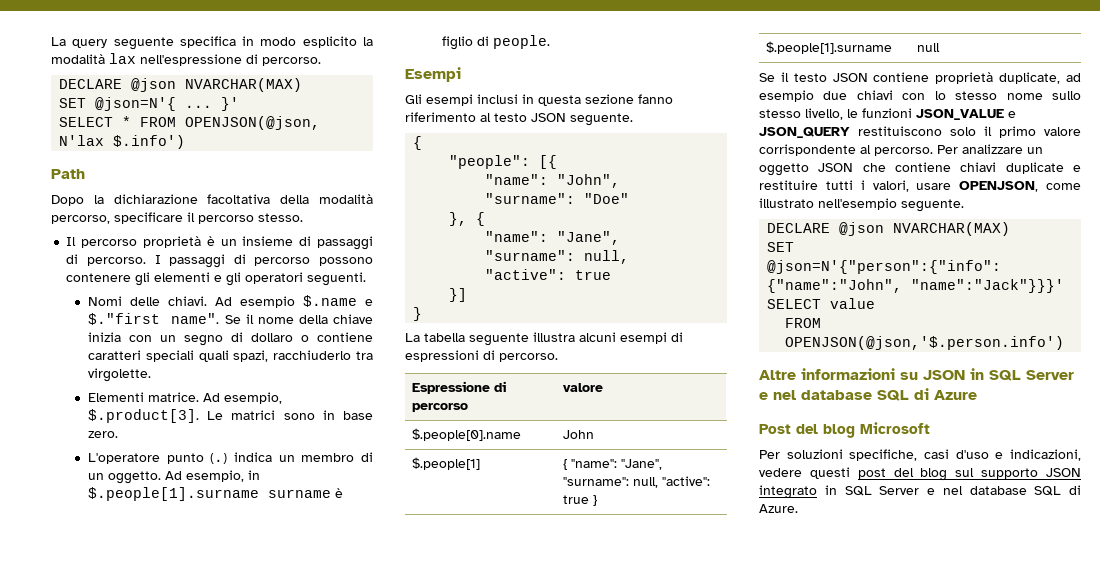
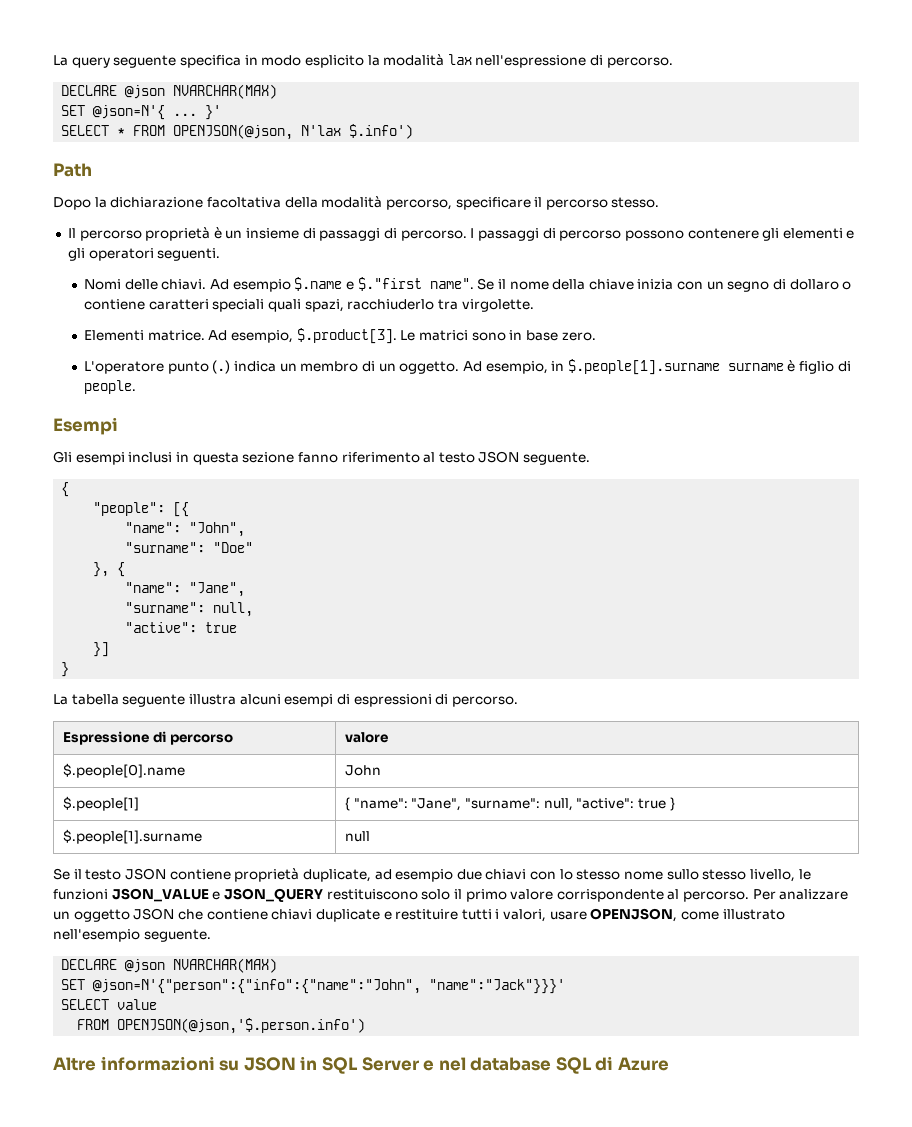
- Post del blog Microsoft
- Per soluzioni specifiche, casi d'uso e indicazioni, vedere questi post del blog sul supporto JSON integrato in SQL Server e nel database SQL di Azure.

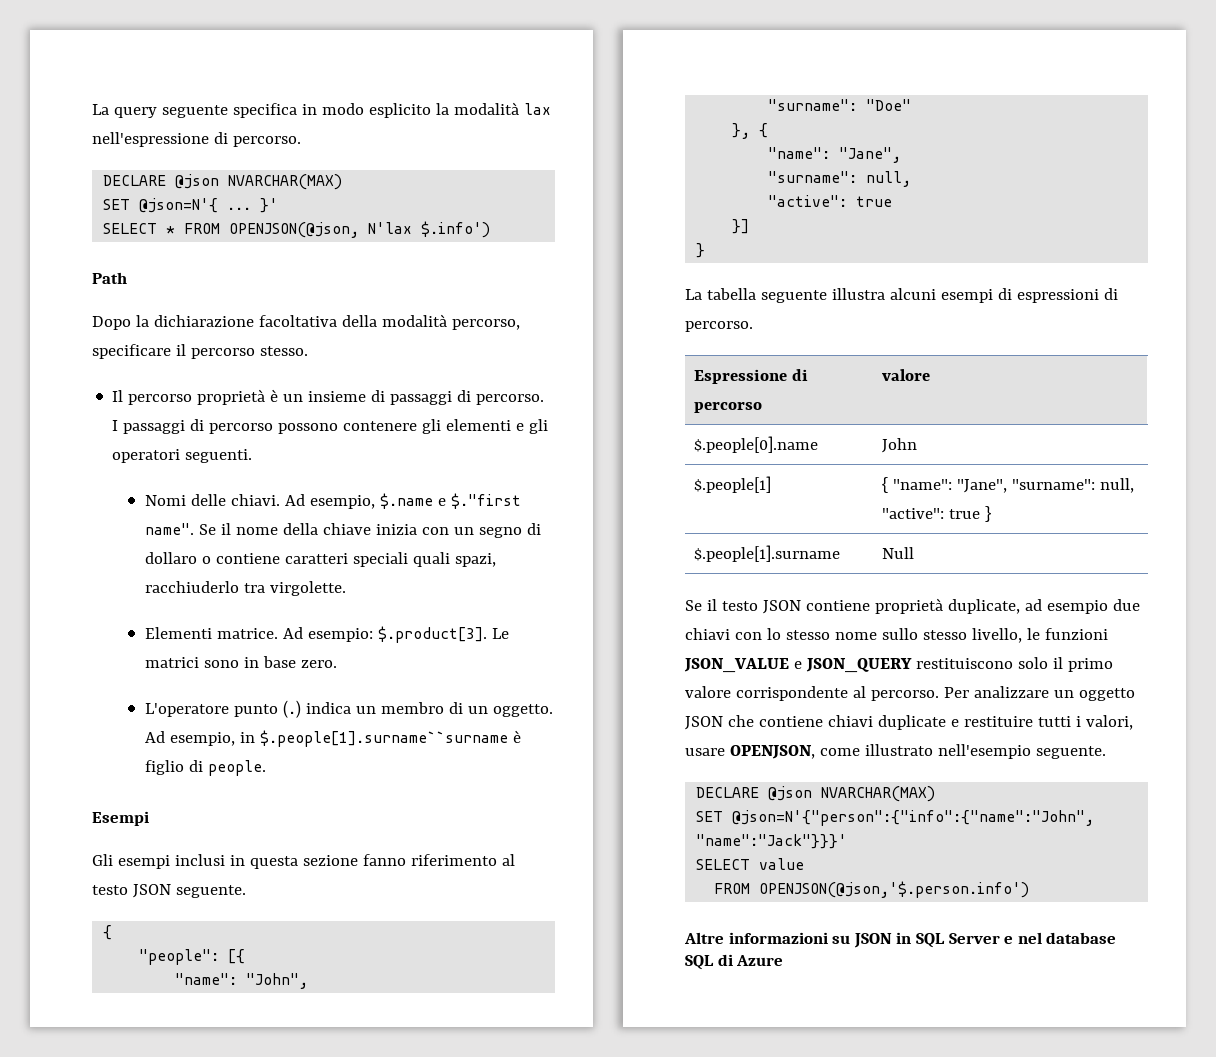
- Ad esempio $.name e $."first name".
+ Ad esempio, $.name e $."first name".
- Ad esempio, $.product[3]. Le matrici sono in base zero.
+ Ad esempio: $.product[3]. Le matrici sono in base zero.
- Ad esempio, in $.people[1].surname surname è figlio di people.
+ Ad esempio, in $.people[1].surname``surname è figlio di people.
- $.people[1].surname | null
+ $.people[1].surname | Null

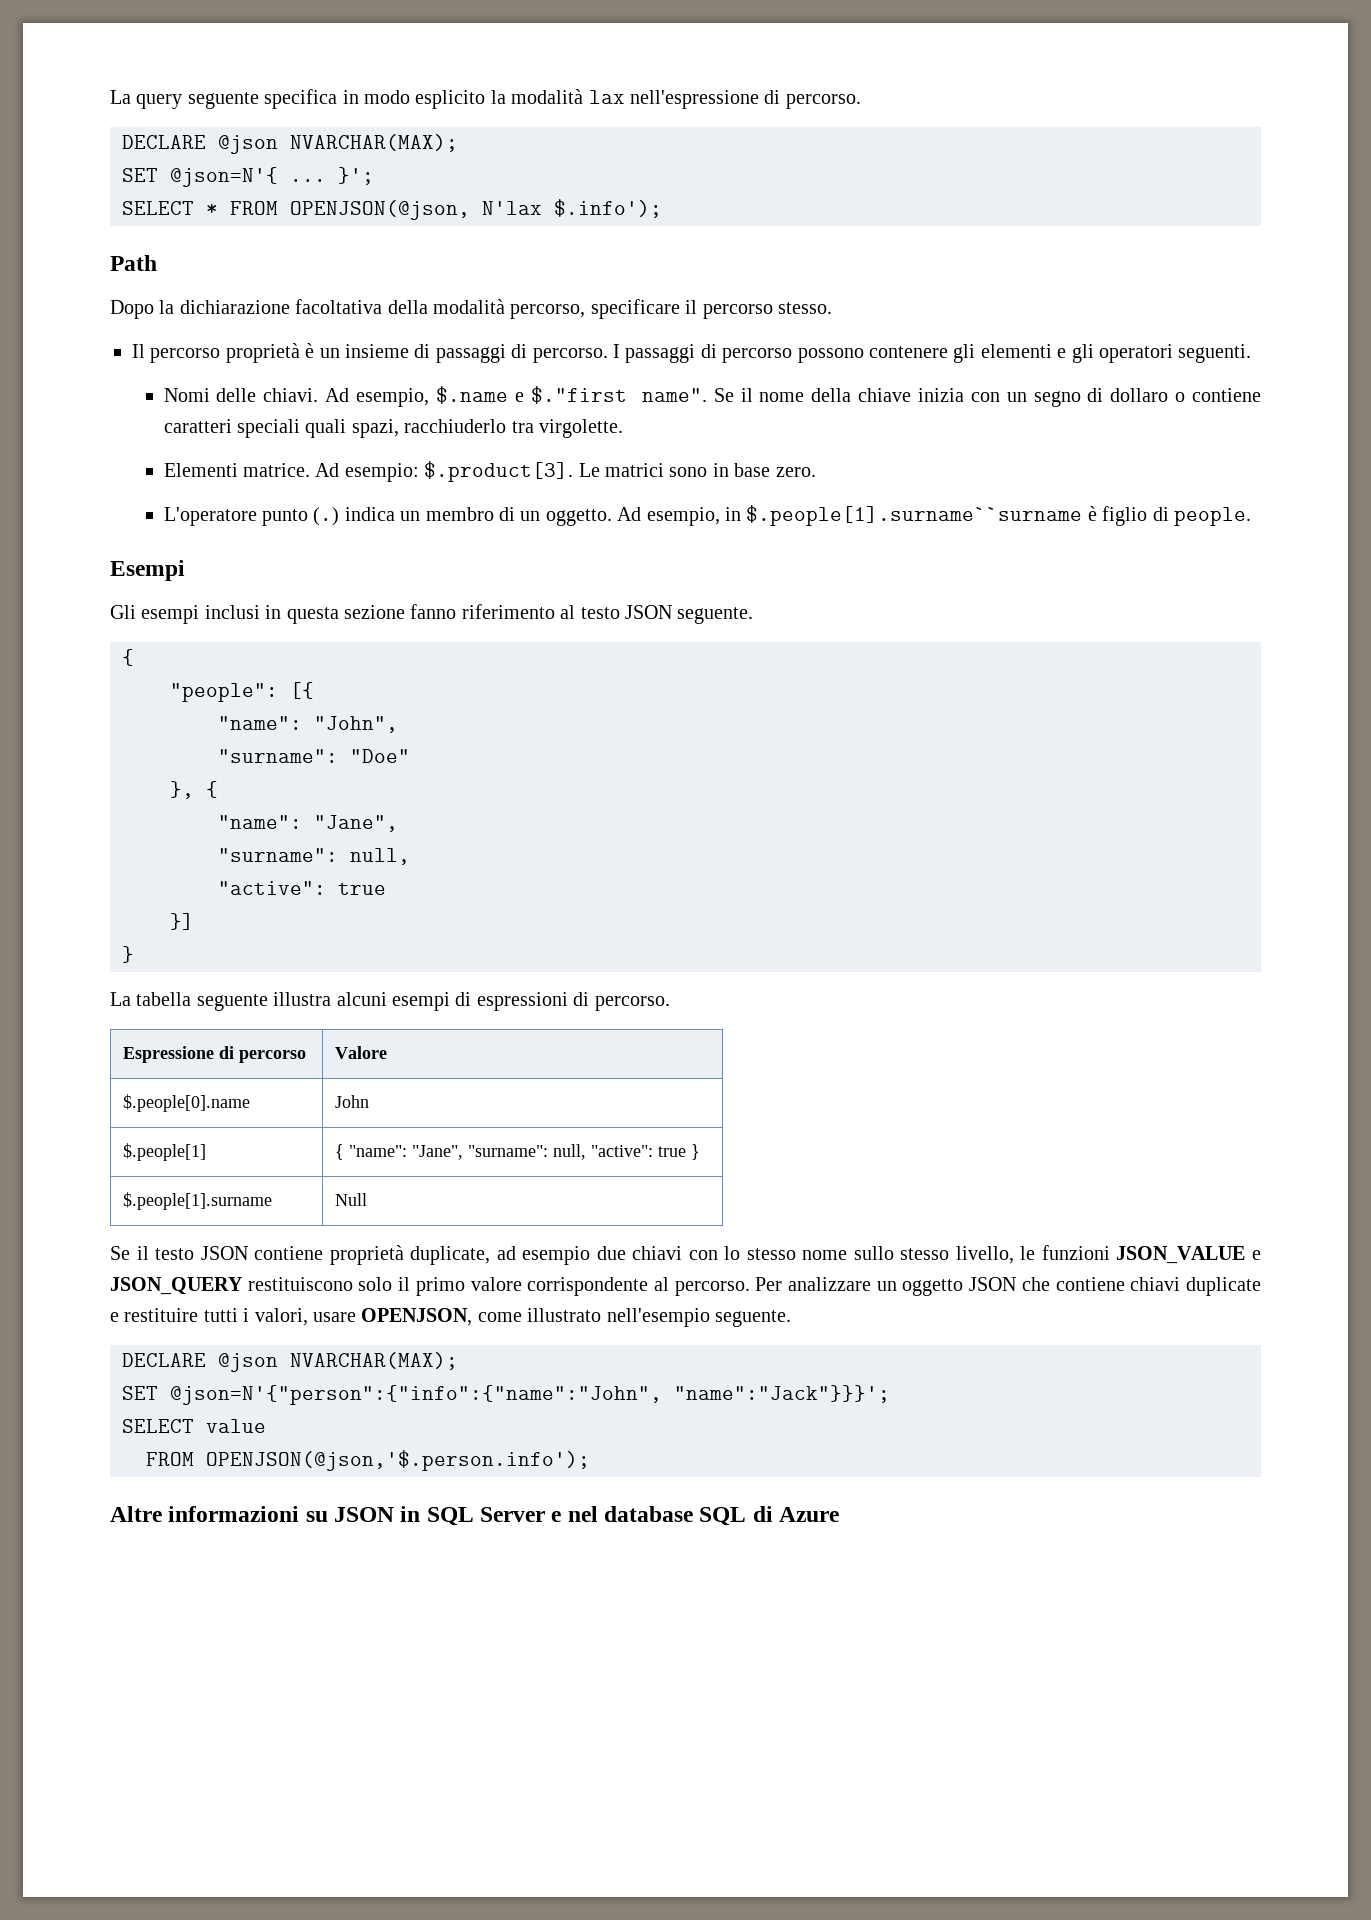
  La query seguente specifica in modo esplicito la modalità lax nell'espressione di percorso.
- DECLARE @json NVARCHAR(MAX)
+ DECLARE @json NVARCHAR(MAX);
- }'
+ }';
- SELECT * FROM OPENJSON(@json, N'lax $.info')
+ SELECT * FROM OPENJSON(@json, N'lax $.info');
- Espressione di percorso | valore
+ Espressione di percorso | Valore
  Per analizzare un oggetto JSON che contiene chiavi duplicate e restituire tutti i valori, usare OPENJSON, come illustrato nell'esempio seguente.
- DECLARE @json NVARCHAR(MAX)
+ DECLARE @json NVARCHAR(MAX);
- SET @json=N'{"person":{"info":{"name":"John", "name":"Jack"}}}'
+ SET @json=N'{"person":{"info":{"name":"John", "name":"Jack"}}}';
- FROM OPENJSON(@json,'$.person.info')
+ FROM OPENJSON(@json,'$.person.info');

